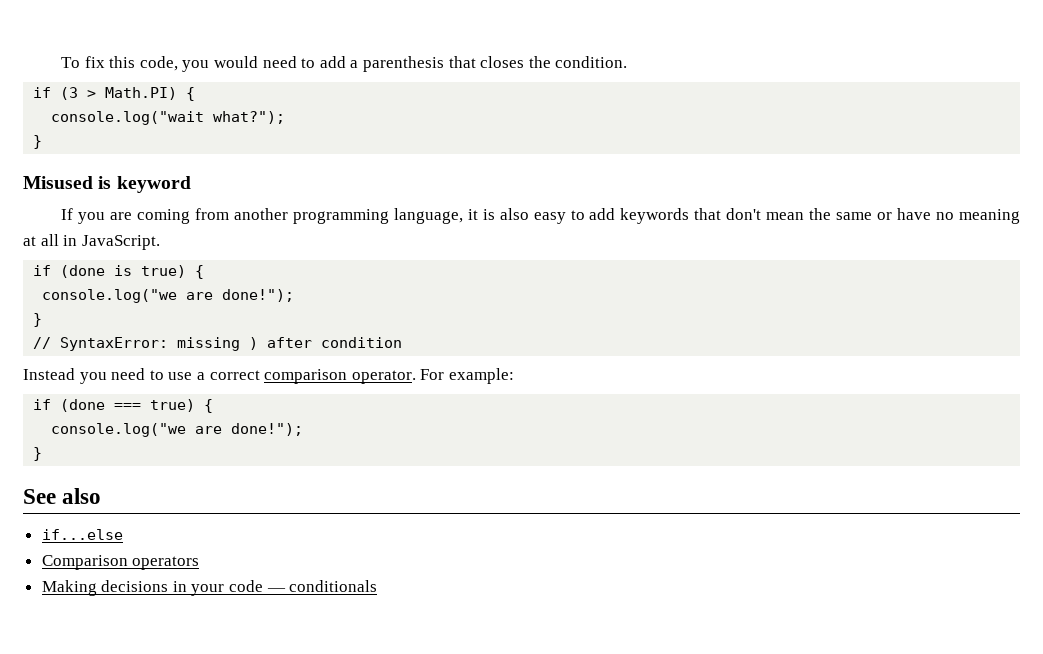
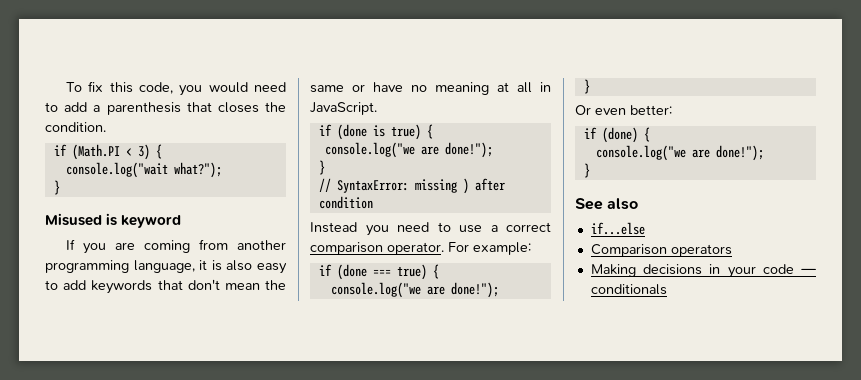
- if (3 > Math.PI) {
+ if (Math.PI < 3) {
+ Or even better:
+ if (done) {
+ console.log("we are done!");
+ }

